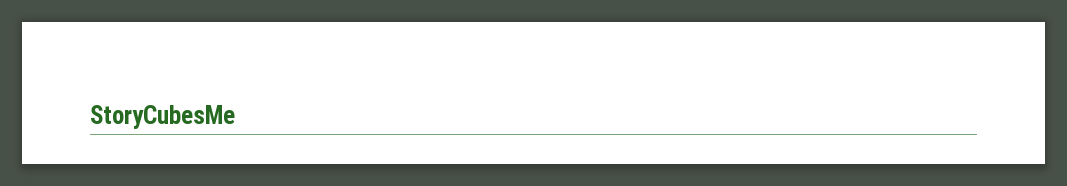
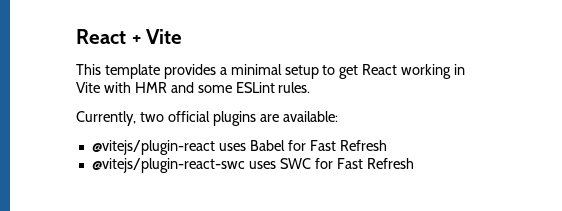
- StoryCubesMe
+ React + Vite
+ This template provides a minimal setup to get React working in Vite with HMR and some ESLint rules.
+ Currently, two official plugins are available:
+ @vitejs/plugin-react uses Babel for Fast Refresh
+ @vitejs/plugin-react-swc uses SWC for Fast Refresh

